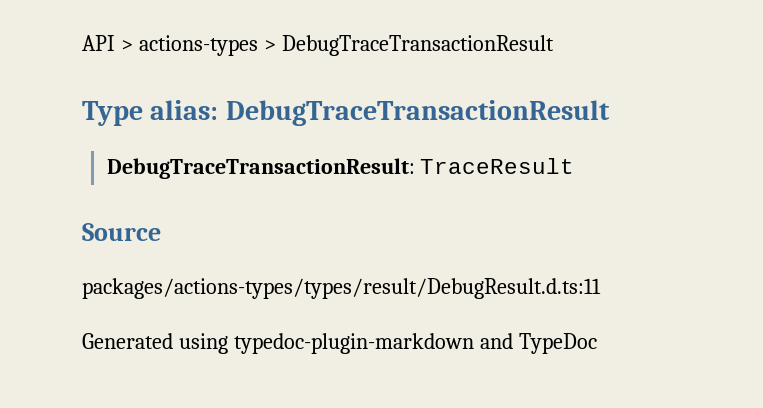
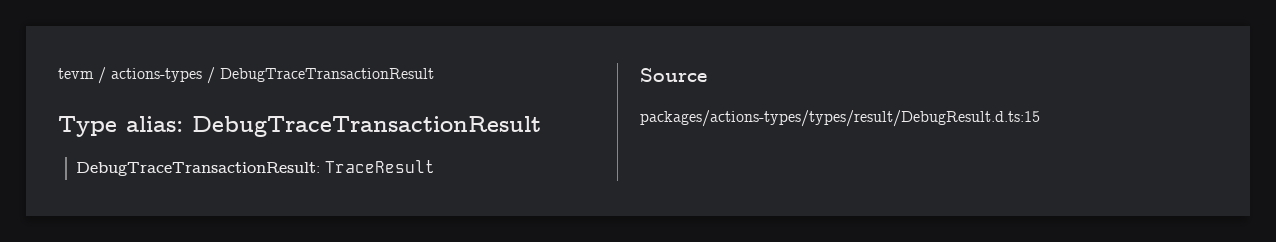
- API > actions-types > DebugTraceTransactionResult
+ tevm / actions-types / DebugTraceTransactionResult
- packages/actions-types/types/result/DebugResult.d.ts:11
- Generated using typedoc-plugin-markdown and TypeDoc
+ packages/actions-types/types/result/DebugResult.d.ts:15

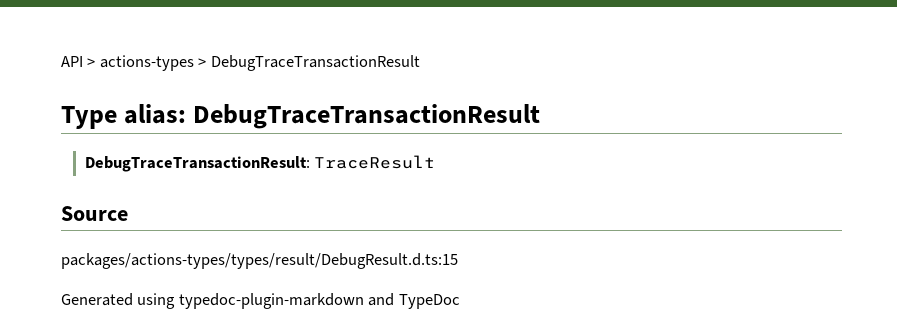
- tevm / actions-types / DebugTraceTransactionResult
+ API > actions-types > DebugTraceTransactionResult
+ Generated using typedoc-plugin-markdown and TypeDoc

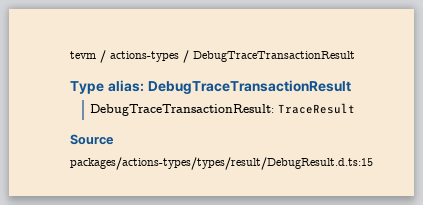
- API > actions-types > DebugTraceTransactionResult
+ tevm / actions-types / DebugTraceTransactionResult
- Generated using typedoc-plugin-markdown and TypeDoc

